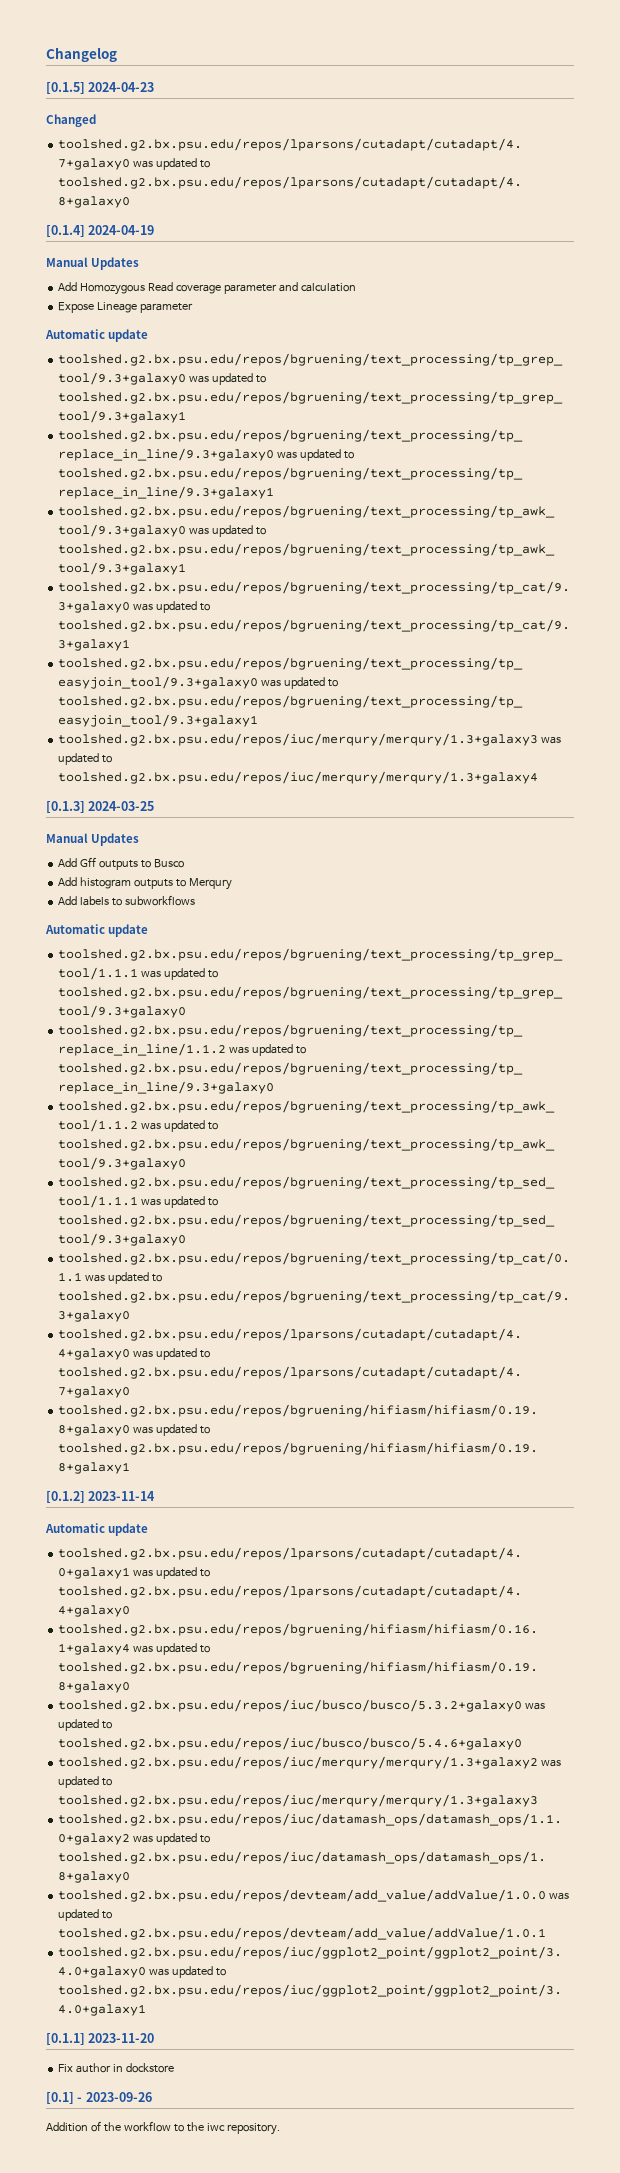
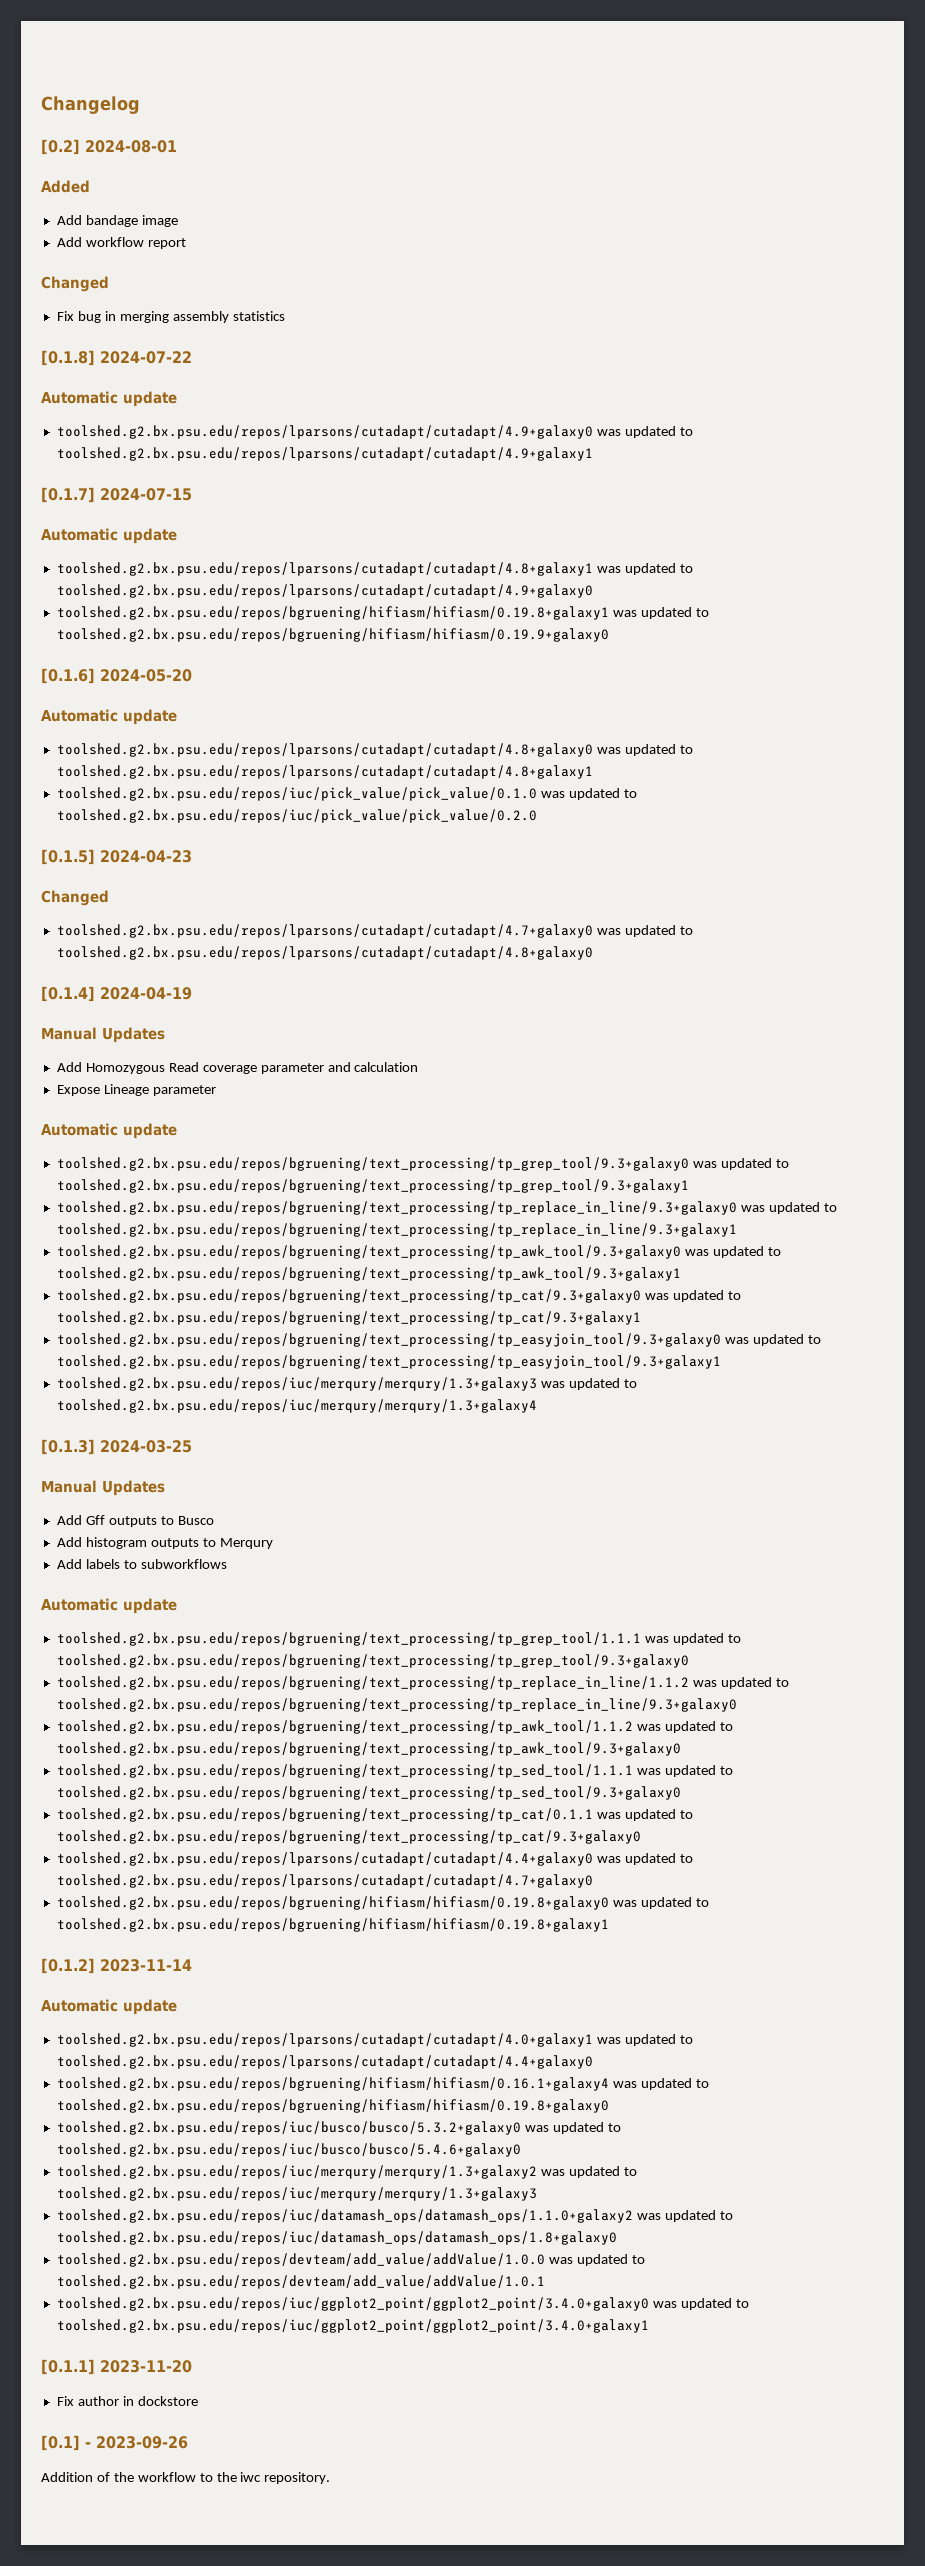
+ [0.2] 2024-08-01
+ Added
+ Add bandage image
+ Add workflow report
+ Changed
+ Fix bug in merging assembly statistics
+ [0.1.8] 2024-07-22
+ Automatic update
+ toolshed.g2.bx.psu.edu/repos/lparsons/cutadapt/cutadapt/4.9+galaxy0 was updated to toolshed.g2.bx.psu.edu/repos/lparsons/cutadapt/cutadapt/4.9+galaxy1
+ [0.1.7] 2024-07-15
+ Automatic update
+ toolshed.g2.bx.psu.edu/repos/lparsons/cutadapt/cutadapt/4.8+galaxy1 was updated to toolshed.g2.bx.psu.edu/repos/lparsons/cutadapt/cutadapt/4.9+galaxy0
+ toolshed.g2.bx.psu.edu/repos/bgruening/hifiasm/hifiasm/0.19.8+galaxy1 was updated to toolshed.g2.bx.psu.edu/repos/bgruening/hifiasm/hifiasm/0.19.9+galaxy0
+ [0.1.6] 2024-05-20
+ Automatic update
+ toolshed.g2.bx.psu.edu/repos/lparsons/cutadapt/cutadapt/4.8+galaxy0 was updated to toolshed.g2.bx.psu.edu/repos/lparsons/cutadapt/cutadapt/4.8+galaxy1
+ toolshed.g2.bx.psu.edu/repos/iuc/pick_value/pick_value/0.1.0 was updated to toolshed.g2.bx.psu.edu/repos/iuc/pick_value/pick_value/0.2.0

